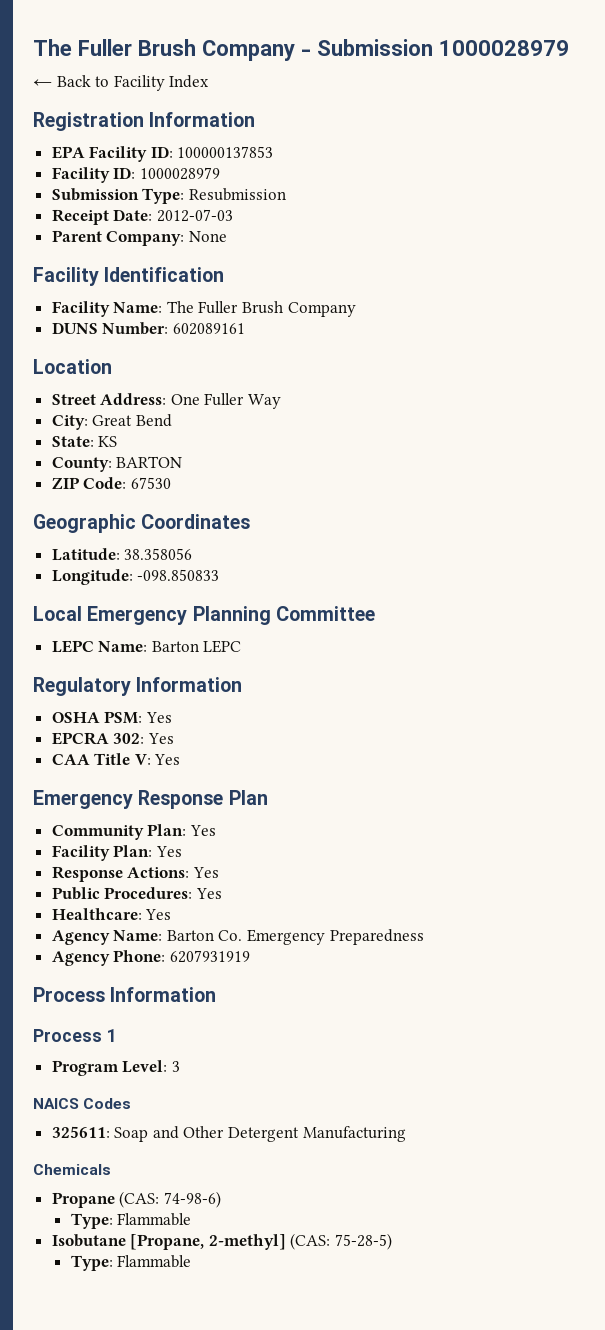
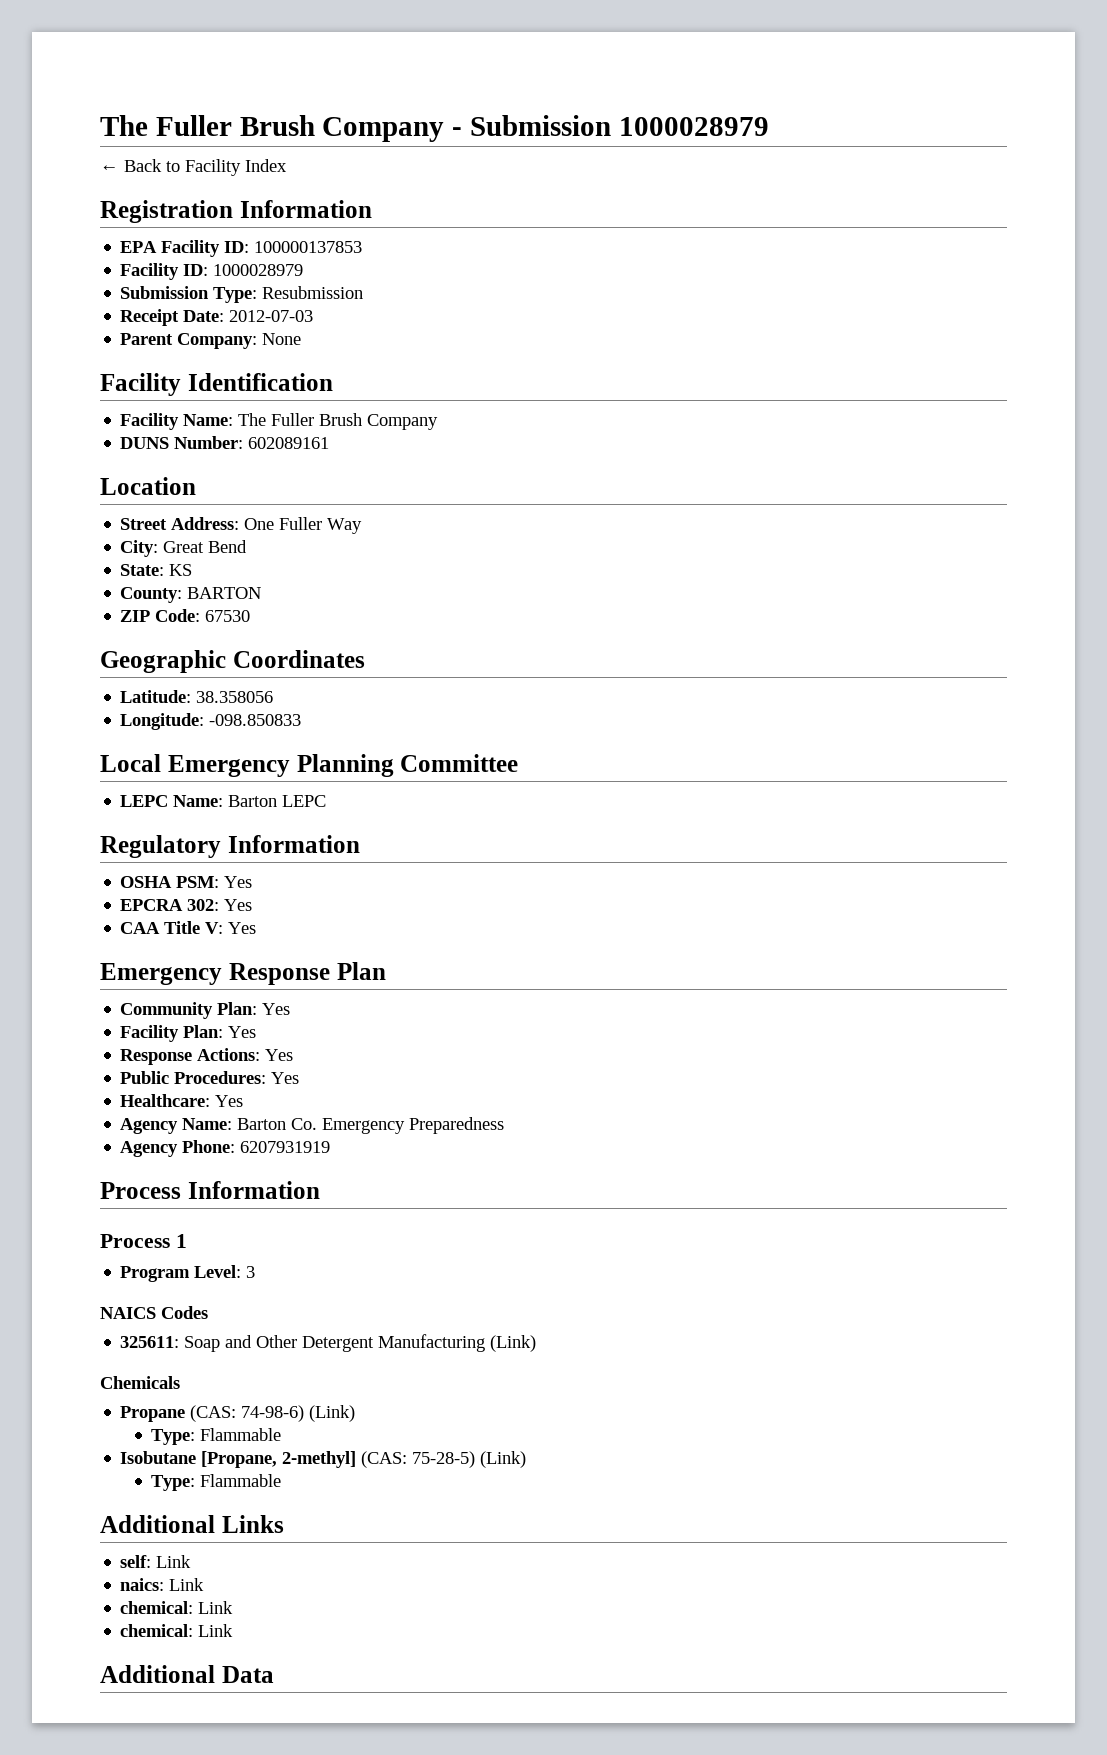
- 325611: Soap and Other Detergent Manufacturing
+ 325611: Soap and Other Detergent Manufacturing (Link)
- Propane (CAS: 74-98-6)
+ Propane (CAS: 74-98-6) (Link)
- Isobutane [Propane, 2-methyl] (CAS: 75-28-5)
+ Isobutane [Propane, 2-methyl] (CAS: 75-28-5) (Link)
  Type: Flammable
+ Additional Links
+ self: Link
+ naics: Link
+ chemical: Link
+ chemical: Link
+ Additional Data

